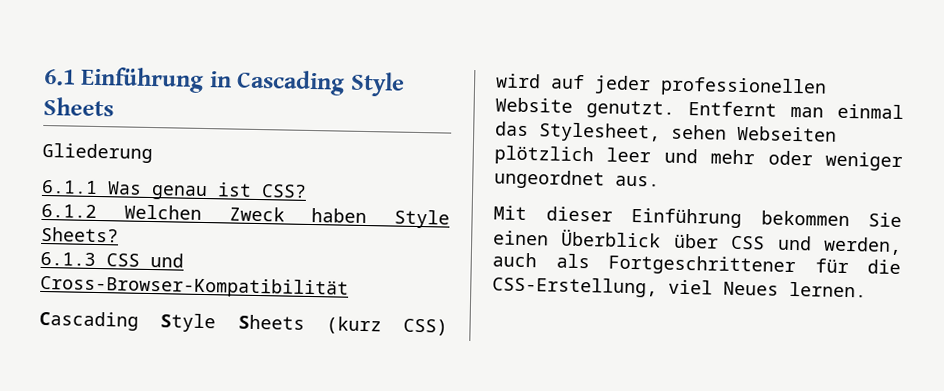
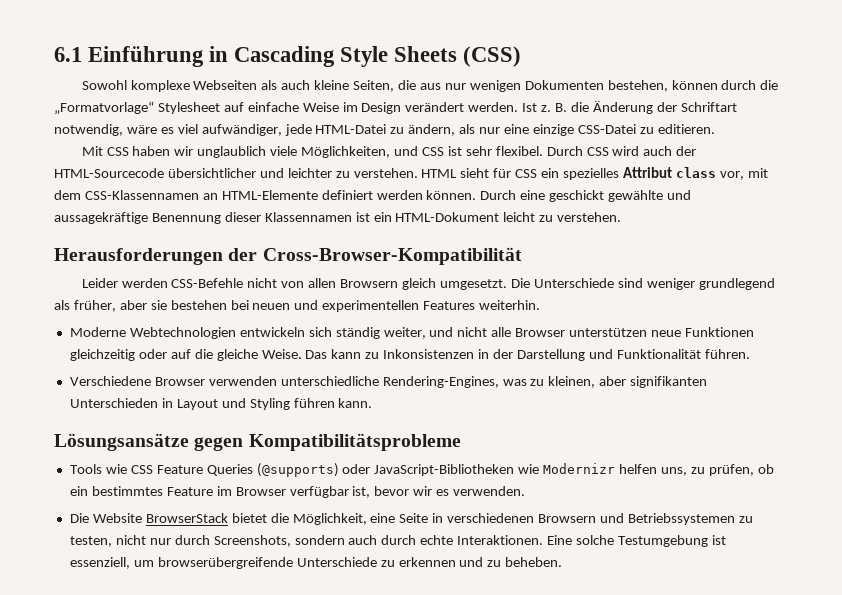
- 6.1 Einführung in Cascading Style Sheets
- Gliederung
- 6.1.1 Was genau ist CSS?
- 6.1.2 Welchen Zweck haben Style Sheets?
- 6.1.3 CSS und Cross-Browser-Kompatibilität
- Cascading Style Sheets (kurz CSS) wird auf jeder professionellen Website genutzt. Entfernt man einmal das Stylesheet, sehen Webseiten plötzlich leer und mehr oder weniger ungeordnet aus.
- Mit dieser Einführung bekommen Sie einen Überblick über CSS und werden, auch als Fortgeschrittener für die CSS-Erstellung, viel Neues lernen.
+ 6.1 Einführung in Cascading Style Sheets (CSS)
+ Sowohl komplexe Webseiten als auch kleine Seiten, die aus nur wenigen Dokumenten bestehen, können durch die „Formatvorlage“ Stylesheet auf einfache Weise im Design verändert werden. Ist z. B. die Änderung der Schriftart notwendig, wäre es viel aufwändiger, jede HTML-Datei zu ändern, als nur eine einzige CSS-Datei zu editieren.
+ Mit CSS haben wir unglaublich viele Möglichkeiten, und CSS ist sehr flexibel. Durch CSS wird auch der HTML-Sourcecode übersichtlicher und leichter zu verstehen. HTML sieht für CSS ein spezielles Attribut class vor, mit dem CSS-Klassennamen an HTML-Elemente definiert werden können. Durch eine geschickt gewählte und aussagekräftige Benennung dieser Klassennamen ist ein HTML-Dokument leicht zu verstehen.
+ Herausforderungen der Cross-Browser-Kompatibilität
+ Leider werden CSS-Befehle nicht von allen Browsern gleich umgesetzt. Die Unterschiede sind weniger grundlegend als früher, aber sie bestehen bei neuen und experimentellen Features weiterhin.
+ Moderne Webtechnologien entwickeln sich ständig weiter, und nicht alle Browser unterstützen neue Funktionen gleichzeitig oder auf die gleiche Weise. Das kann zu Inkonsistenzen in der Darstellung und Funktionalität führen.
+ Verschiedene Browser verwenden unterschiedliche Rendering-Engines, was zu kleinen, aber signifikanten Unterschieden in Layout und Styling führen kann.
+ Lösungsansätze gegen Kompatibilitätsprobleme
+ Tools wie CSS Feature Queries (@supports) oder JavaScript-Bibliotheken wie Modernizr helfen uns, zu prüfen, ob ein bestimmtes Feature im Browser verfügbar ist, bevor wir es verwenden.
+ Die Website BrowserStack bietet die Möglichkeit, eine Seite in verschiedenen Browsern und Betriebssystemen zu testen, nicht nur durch Screenshots, sondern auch durch echte Interaktionen. Eine solche Testumgebung ist essenziell, um browserübergreifende Unterschiede zu erkennen und zu beheben.

